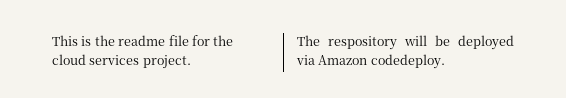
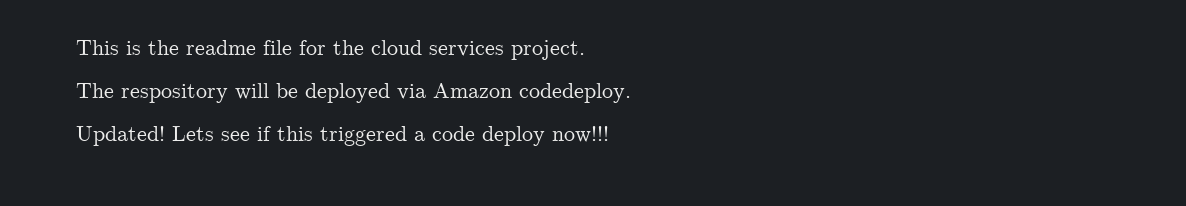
+ Updated! Lets see if this triggered a code deploy now!!!

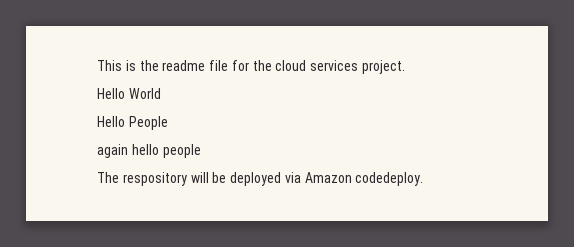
+ Hello World
+ Hello People
+ again hello people
- Updated! Lets see if this triggered a code deploy now!!!

